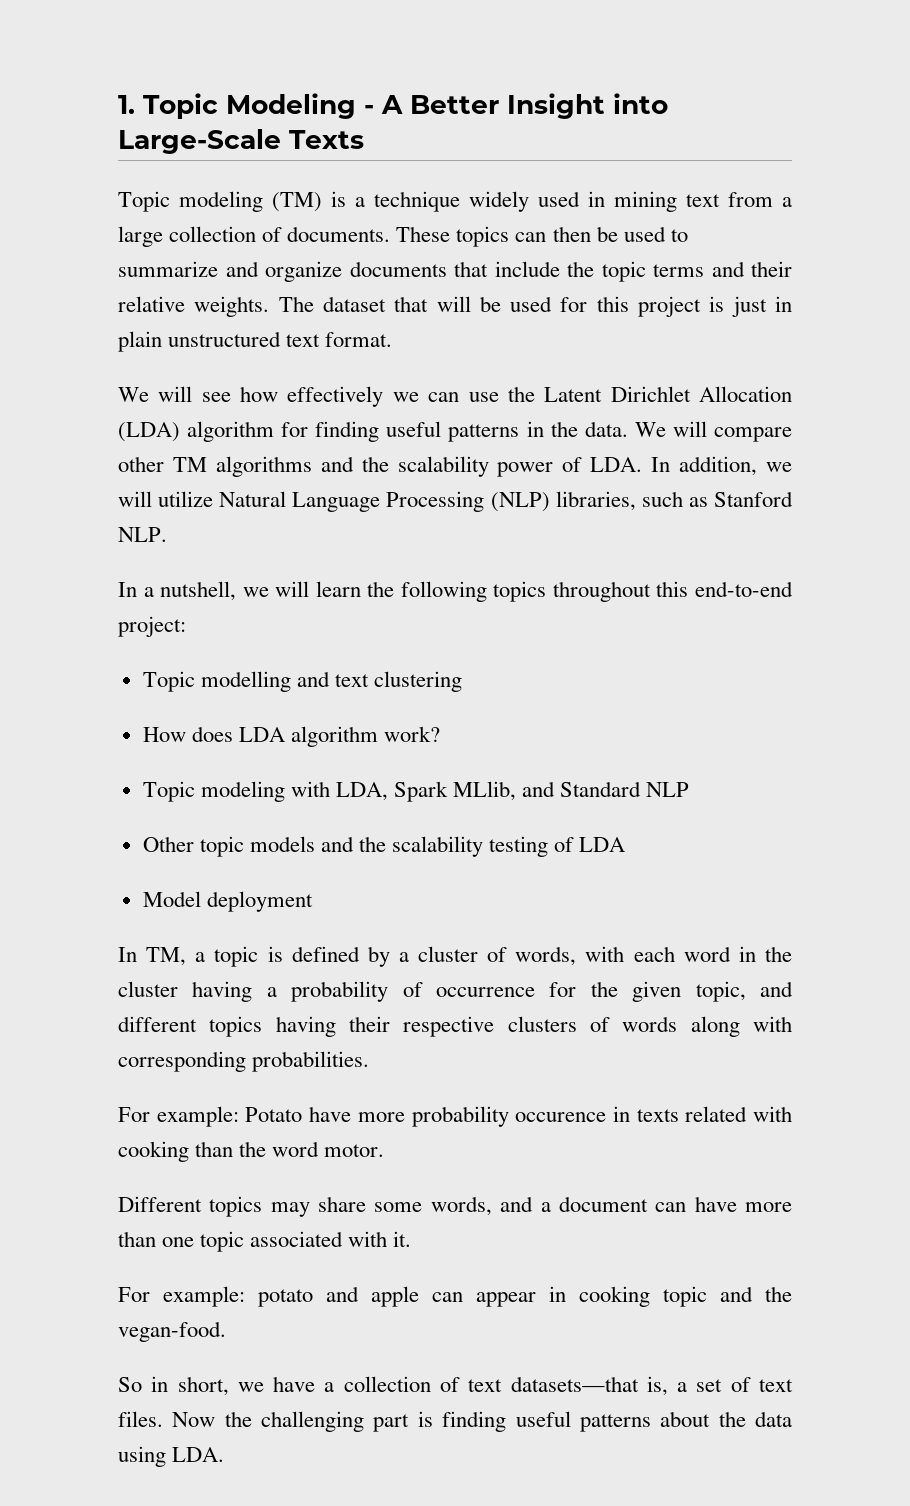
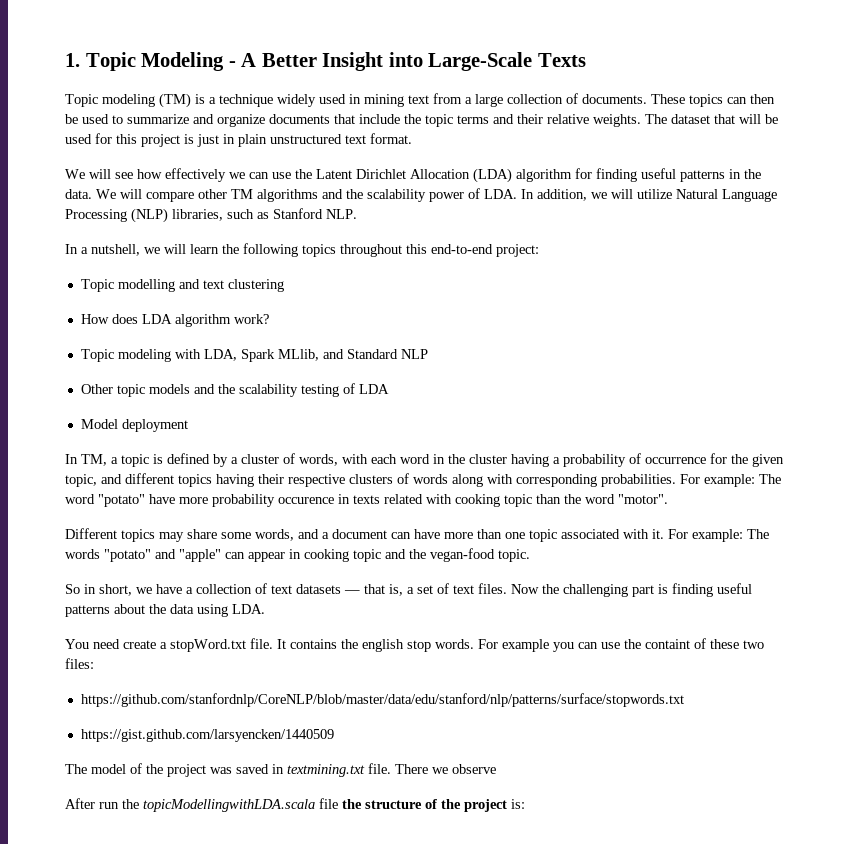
- In TM, a topic is defined by a cluster of words, with each word in the cluster having a probability of occurrence for the given topic, and different topics having their respective clusters of words along with corresponding probabilities.
- For example: Potato have more probability occurence in texts related with cooking than the word motor.
+ In TM, a topic is defined by a cluster of words, with each word in the cluster having a probability of occurrence for the given topic, and different topics having their respective clusters of words along with corresponding probabilities. For example: The word "potato" have more probability occurence in texts related with cooking topic than the word "motor".
- Different topics may share some words, and a document can have more than one topic associated with it.
- For example: potato and apple can appear in cooking topic and the vegan-food.
+ Different topics may share some words, and a document can have more than one topic associated with it. For example: The words "potato" and "apple" can appear in cooking topic and the vegan-food topic.
- So in short, we have a collection of text datasets—that is, a set of text files.
+ So in short, we have a collection of text datasets — that is, a set of text files.
+ You need create a stopWord.txt file. It contains the english stop words. For example you can use the containt of these two files:
+ https://github.com/stanfordnlp/CoreNLP/blob/master/data/edu/stanford/nlp/patterns/surface/stopwords.txt
+ https://gist.github.com/larsyencken/1440509
+ The model of the project was saved in textmining.txt file. There we observe
+ After run the topicModellingwithLDA.scala file the structure of the project is:

